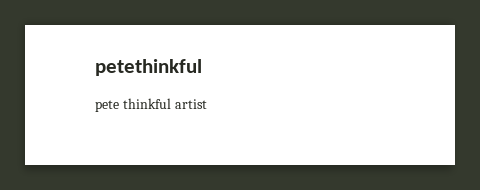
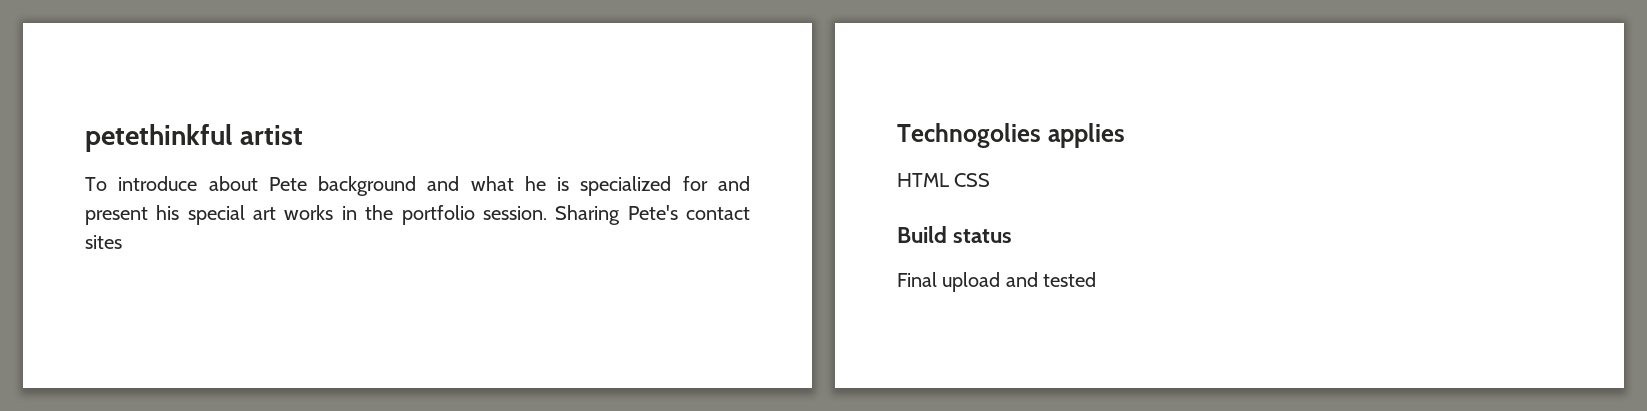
- petethinkful
- pete thinkful artist
+ petethinkful artist
+ To introduce about Pete background and what he is specialized for and present his special art works in the portfolio session. Sharing Pete's contact sites
+ Technogolies applies
+ HTML CSS
+ Build status
+ Final upload and tested

